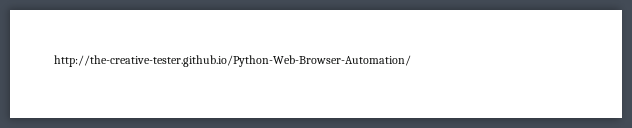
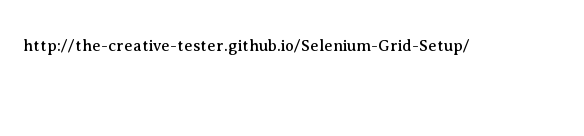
- http://the-creative-tester.github.io/Python-Web-Browser-Automation/
+ http://the-creative-tester.github.io/Selenium-Grid-Setup/

